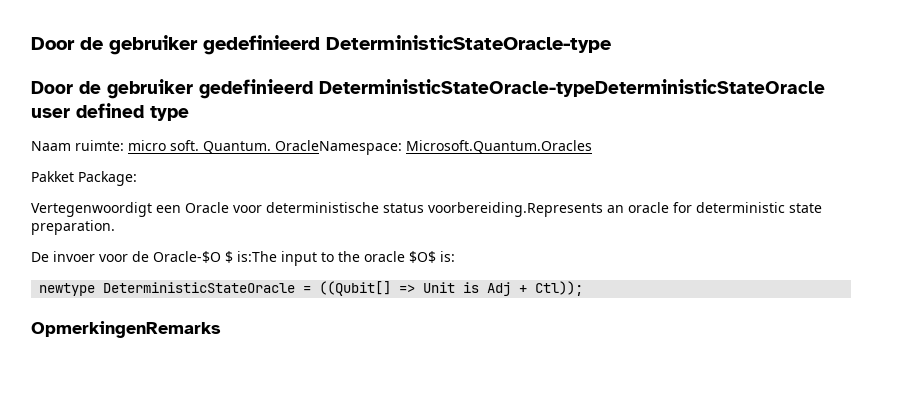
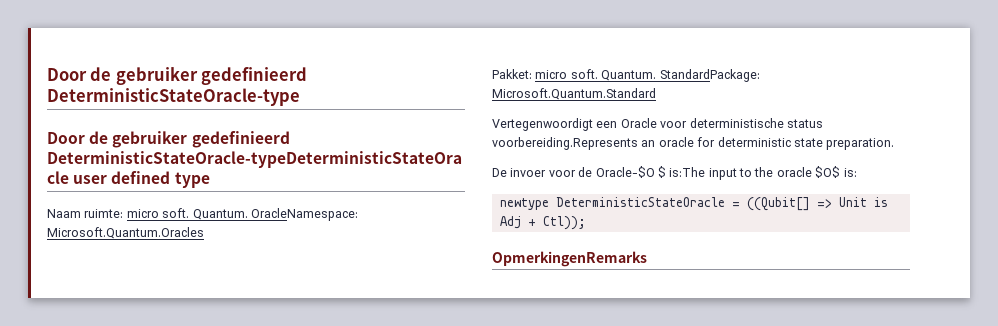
- Pakket Package:
+ Pakket: micro soft. Quantum. StandardPackage: Microsoft.Quantum.Standard

